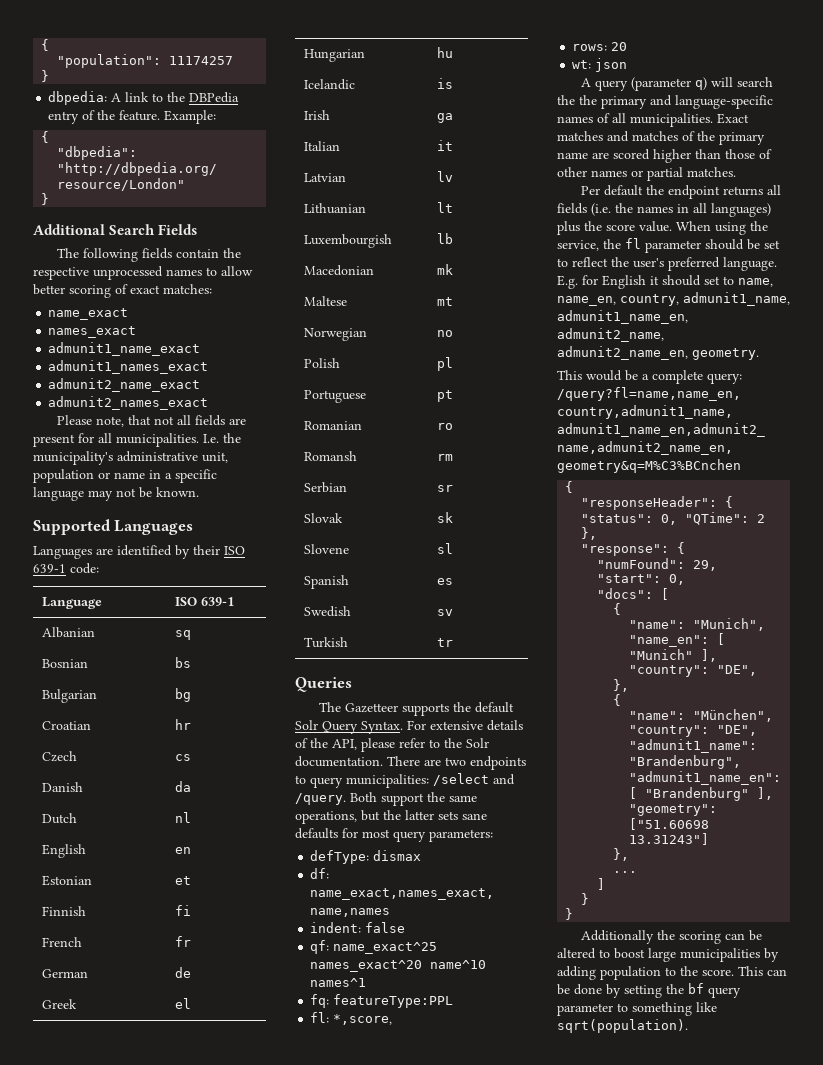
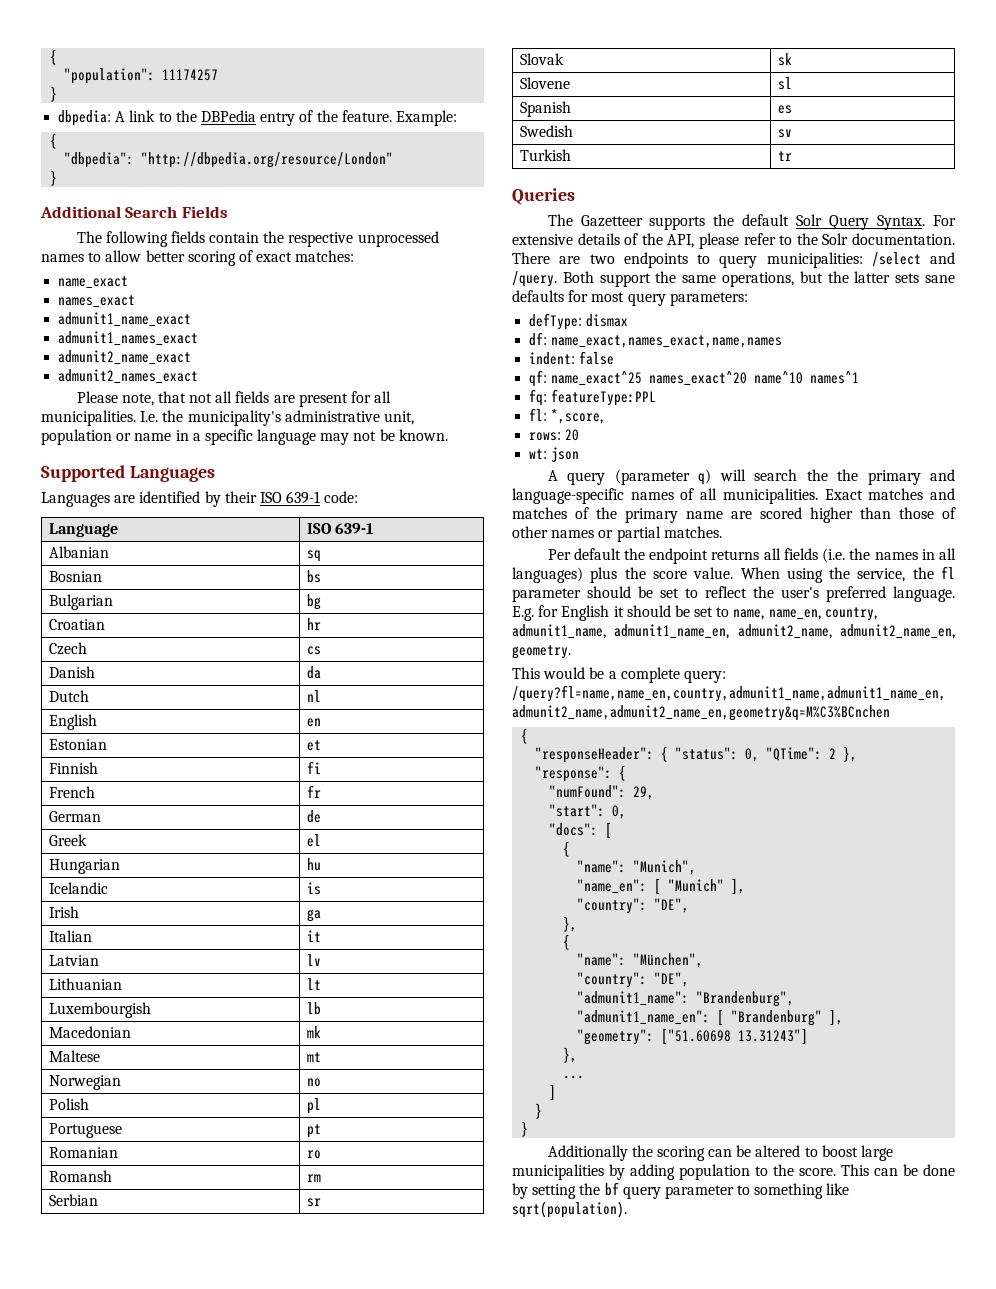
- E.g. for English it should set to name, name_en, country, admunit1_name, admunit1_name_en, admunit2_name, admunit2_name_en, geometry.
+ E.g. for English it should be set to name, name_en, country, admunit1_name, admunit1_name_en, admunit2_name, admunit2_name_en, geometry.

